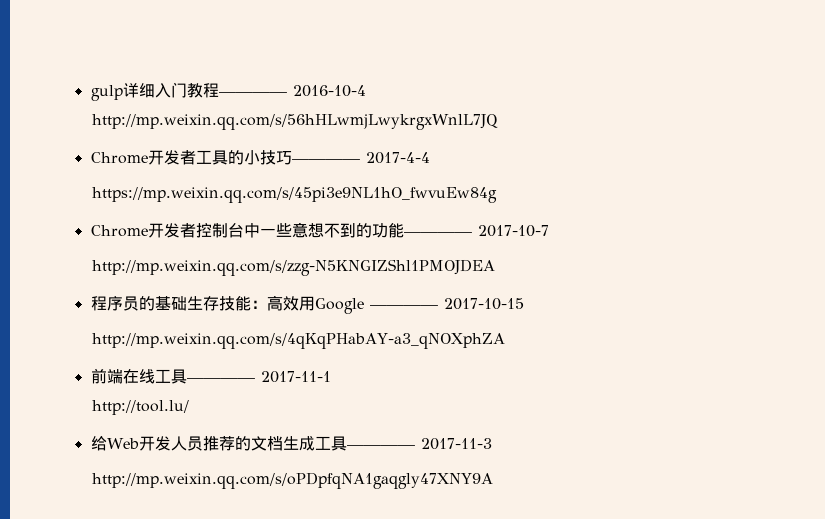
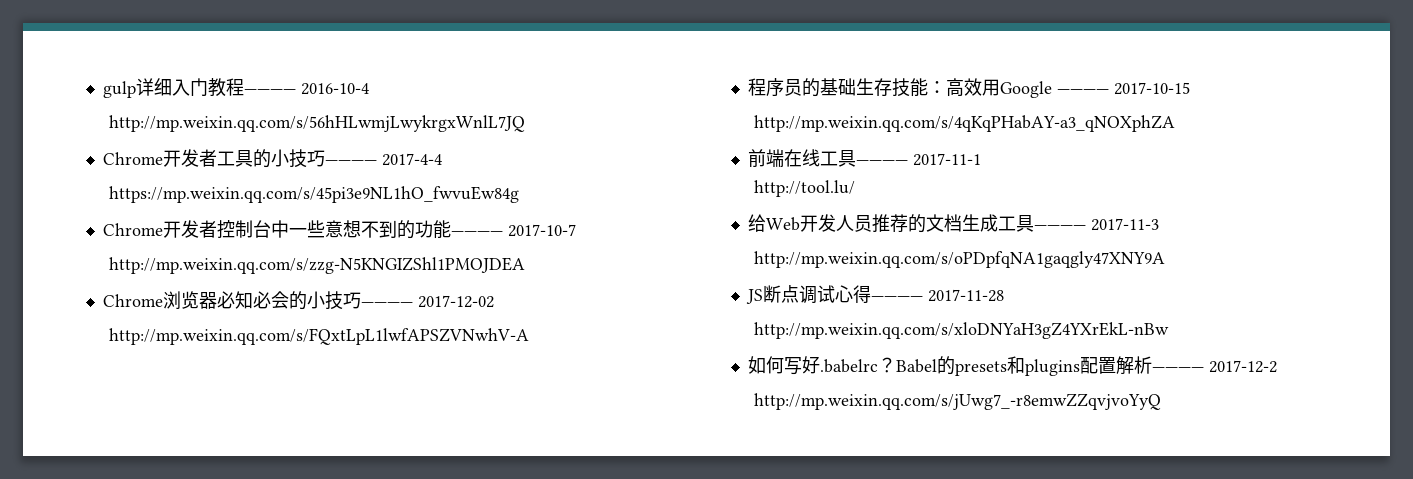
+ Chrome浏览器必知必会的小技巧———— 2017-12-02
+ http://mp.weixin.qq.com/s/FQxtLpL1lwfAPSZVNwhV-A
+ JS断点调试心得———— 2017-11-28
+ http://mp.weixin.qq.com/s/xloDNYaH3gZ4YXrEkL-nBw
+ 如何写好.babelrc？Babel的presets和plugins配置解析———— 2017-12-2
+ http://mp.weixin.qq.com/s/jUwg7_-r8emwZZqvjvoYyQ

